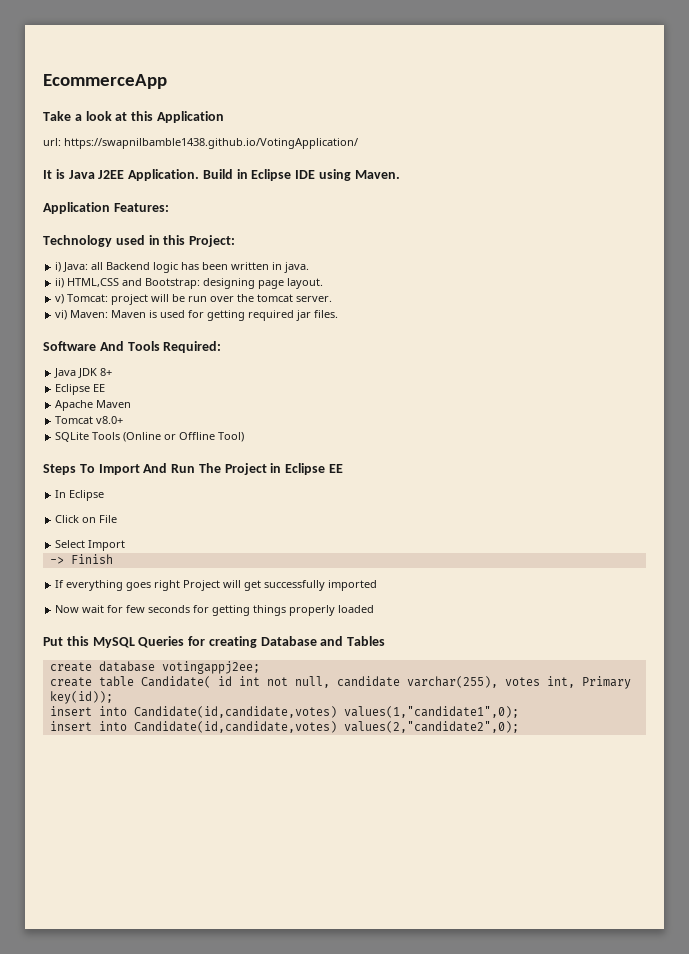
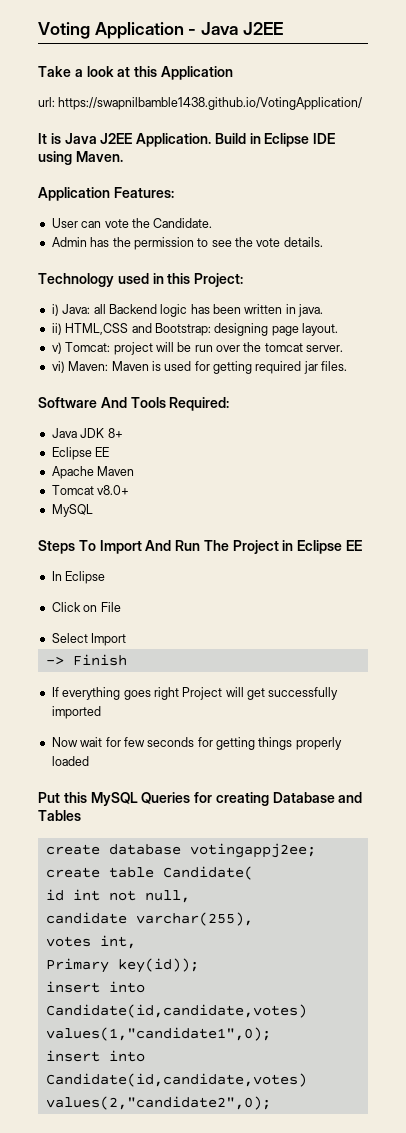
- EcommerceApp
+ Voting Application - Java J2EE
+ User can vote the Candidate.
+ Admin has the permission to see the vote details.
  Tomcat v8.0+
- SQLite Tools (Online or Offline Tool)
+ MySQL
- create table Candidate( id int not null, candidate varchar(255), votes int, Primary key(id));
+ create table Candidate(
+ id int not null,
+ candidate varchar(255),
+ votes int,
+ Primary key(id));

